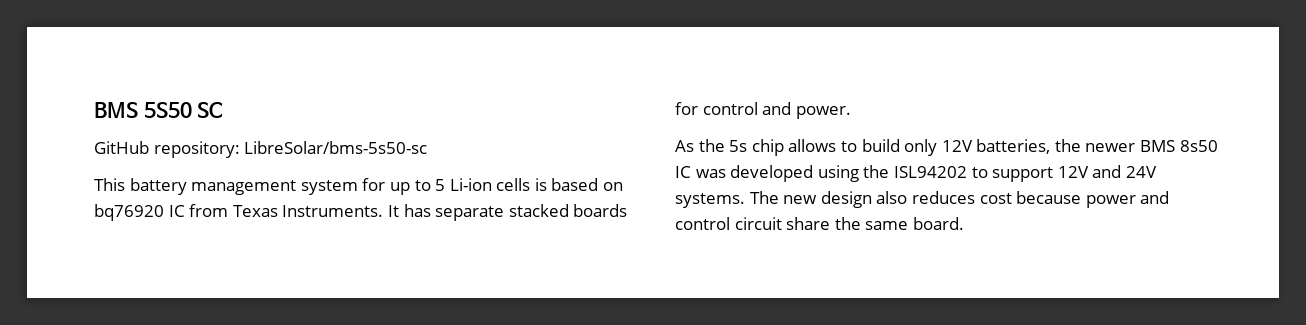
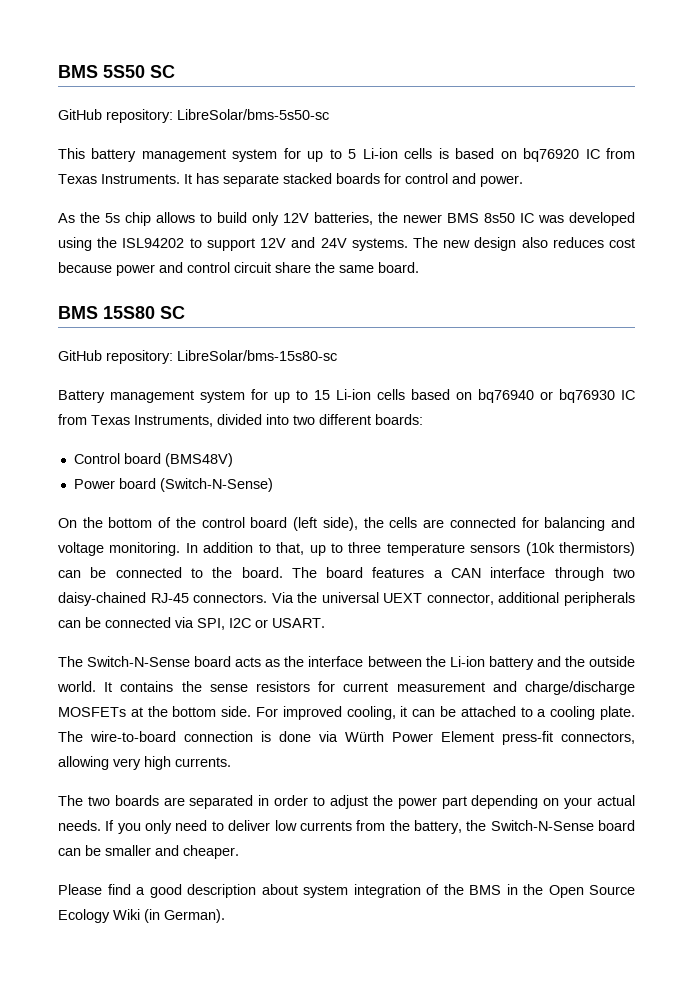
+ BMS 15S80 SC
+ GitHub repository: LibreSolar/bms-15s80-sc
+ Battery management system for up to 15 Li-ion cells based on bq76940 or bq76930 IC from Texas Instruments, divided into two different boards:
+ Control board (BMS48V)
+ Power board (Switch-N-Sense)
+ On the bottom of the control board (left side), the cells are connected for balancing and voltage monitoring. In addition to that, up to three temperature sensors (10k thermistors) can be connected to the board. The board features a CAN interface through two daisy-chained RJ-45 connectors. Via the universal UEXT connector, additional peripherals can be connected via SPI, I2C or USART.
+ The Switch-N-Sense board acts as the interface between the Li-ion battery and the outside world. It contains the sense resistors for current measurement and charge/discharge MOSFETs at the bottom side. For improved cooling, it can be attached to a cooling plate. The wire-to-board connection is done via Würth Power Element press-fit connectors, allowing very high currents.
+ The two boards are separated in order to adjust the power part depending on your actual needs. If you only need to deliver low currents from the battery, the Switch-N-Sense board can be smaller and cheaper.
+ Please find a good description about system integration of the BMS in the Open Source Ecology Wiki (in German).

